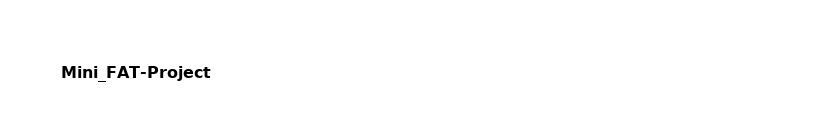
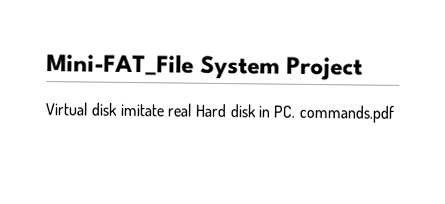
- Mini_FAT-Project
+ Mini-FAT_File System Project
+ Virtual disk imitate real Hard disk in PC. commands.pdf

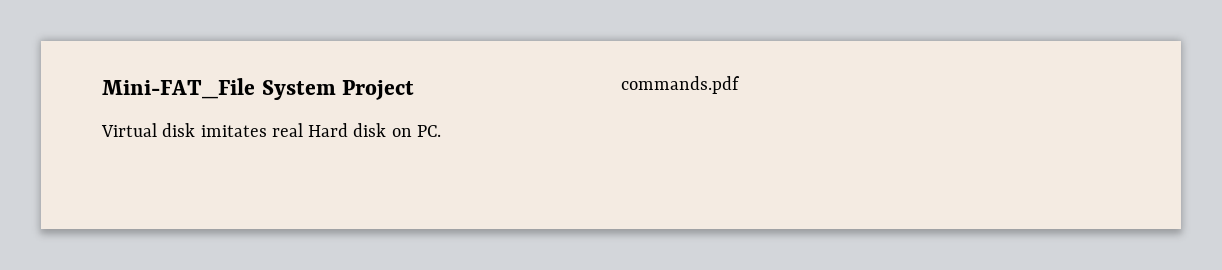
- Virtual disk imitate real Hard disk in PC. commands.pdf
+ Virtual disk imitates real Hard disk on PC.
+ commands.pdf

